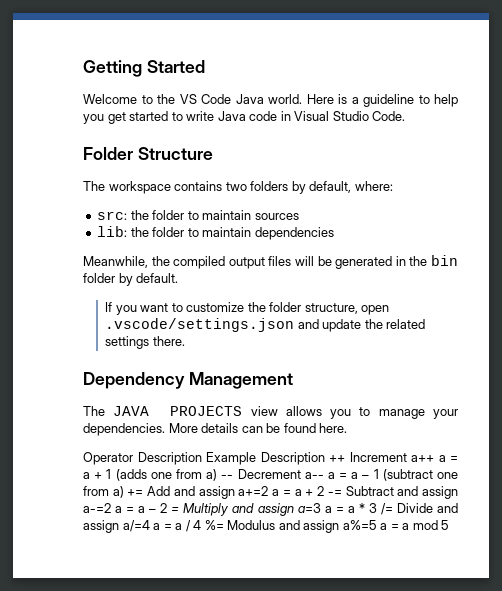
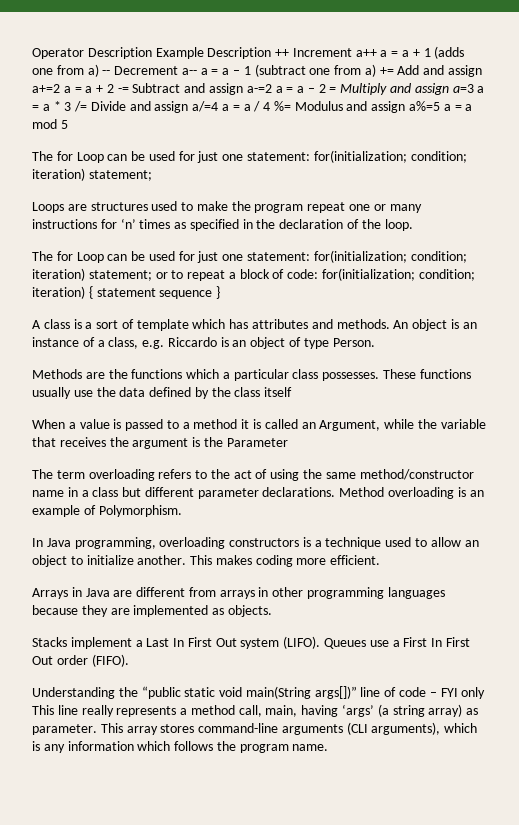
- Getting Started
- Welcome to the VS Code Java world. Here is a guideline to help you get started to write Java code in Visual Studio Code.
- Folder Structure
- The workspace contains two folders by default, where:
- src: the folder to maintain sources
- lib: the folder to maintain dependencies
- Meanwhile, the compiled output files will be generated in the bin folder by default.
- If you want to customize the folder structure, open .vscode/settings.json and update the related settings there.
- Dependency Management
- The JAVA PROJECTS view allows you to manage your dependencies. More details can be found here.
  Operator Description Example Description ++ Increment a++ a = a + 1 (adds one from a) -- Decrement a-- a = a – 1 (subtract one from a) += Add and assign a+=2 a = a + 2 -= Subtract and assign a-=2 a = a – 2 = Multiply and assign a=3 a = a * 3 /= Divide and assign a/=4 a = a / 4 %= Modulus and assign a%=5 a = a mod 5
+ The for Loop can be used for just one statement: for(initialization; condition; iteration) statement;
+ Loops are structures used to make the program repeat one or many instructions for ‘n’ times as specified in the declaration of the loop.
+ The for Loop can be used for just one statement: for(initialization; condition; iteration) statement; or to repeat a block of code: for(initialization; condition; iteration) { statement sequence }
+ A class is a sort of template which has attributes and methods. An object is an instance of a class, e.g. Riccardo is an object of type Person.
+ Methods are the functions which a particular class possesses. These functions usually use the data defined by the class itself
+ When a value is passed to a method it is called an Argument, while the variable that receives the argument is the Parameter
+ The term overloading refers to the act of using the same method/constructor name in a class but different parameter declarations. Method overloading is an example of Polymorphism.
+ In Java programming, overloading constructors is a technique used to allow an object to initialize another. This makes coding more efficient.
+ Arrays in Java are different from arrays in other programming languages because they are implemented as objects.
+ Stacks implement a Last In First Out system (LIFO). Queues use a First In First Out order (FIFO).
+ Understanding the “public static void main(String args[])” line of code – FYI only This line really represents a method call, main, having ‘args’ (a string array) as parameter. This array stores command-line arguments (CLI arguments), which is any information which follows the program name.

